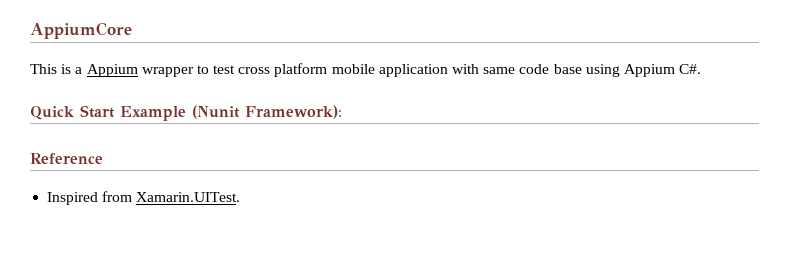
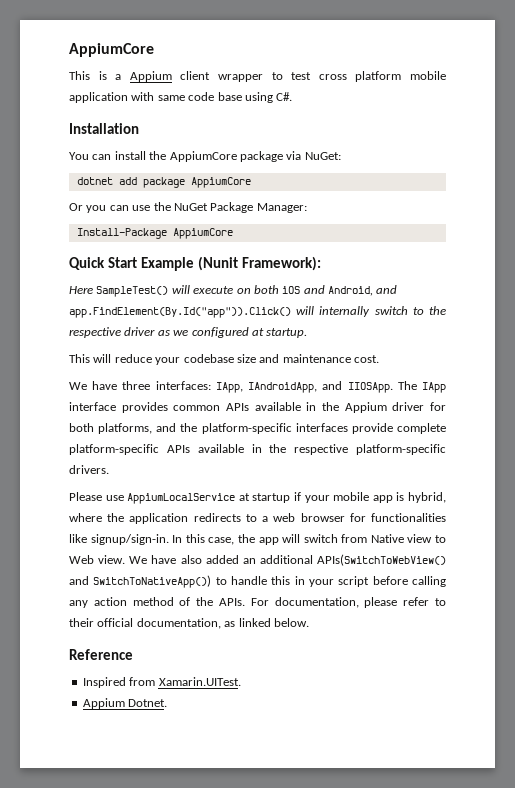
- This is a Appium wrapper to test cross platform mobile application with same code base using Appium C#.
+ This is a Appium client wrapper to test cross platform mobile application with same code base using C#.
+ Installation
+ You can install the AppiumCore package via NuGet:
+ dotnet add package AppiumCore
+ Or you can use the NuGet Package Manager:
+ Install-Package AppiumCore
+ Here SampleTest() will execute on both iOS and Android, and app.FindElement(By.Id("app")).Click() will internally switch to the respective driver as we configured at startup.
+ This will reduce your codebase size and maintenance cost.
+ We have three interfaces: IApp, IAndroidApp, and IIOSApp. The IApp interface provides common APIs available in the Appium driver for both platforms, and the platform-specific interfaces provide complete platform-specific APIs available in the respective platform-specific drivers.
+ Please use AppiumLocalService at startup if your mobile app is hybrid, where the application redirects to a web browser for functionalities like signup/sign-in. In this case, the app will switch from Native view to Web view. We have also added an additional APIs(SwitchToWebView() and SwitchToNativeApp()) to handle this in your script before calling any action method of the APIs. For documentation, please refer to their official documentation, as linked below.
+ Appium Dotnet.

